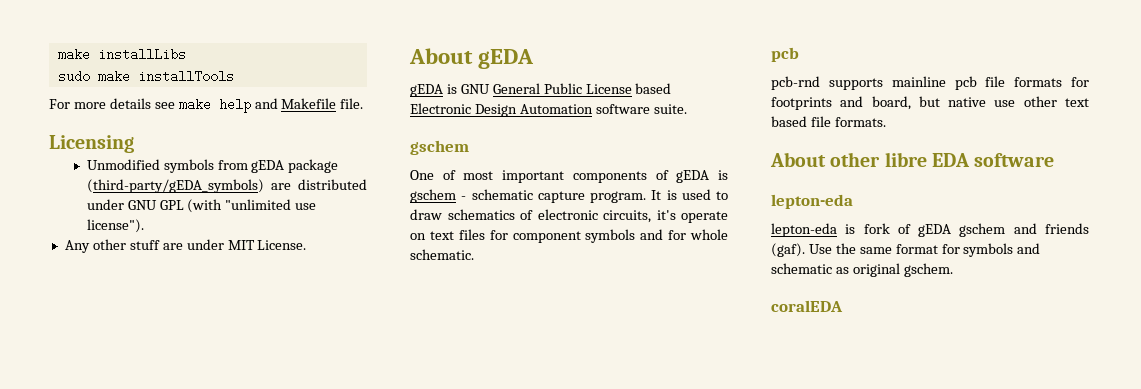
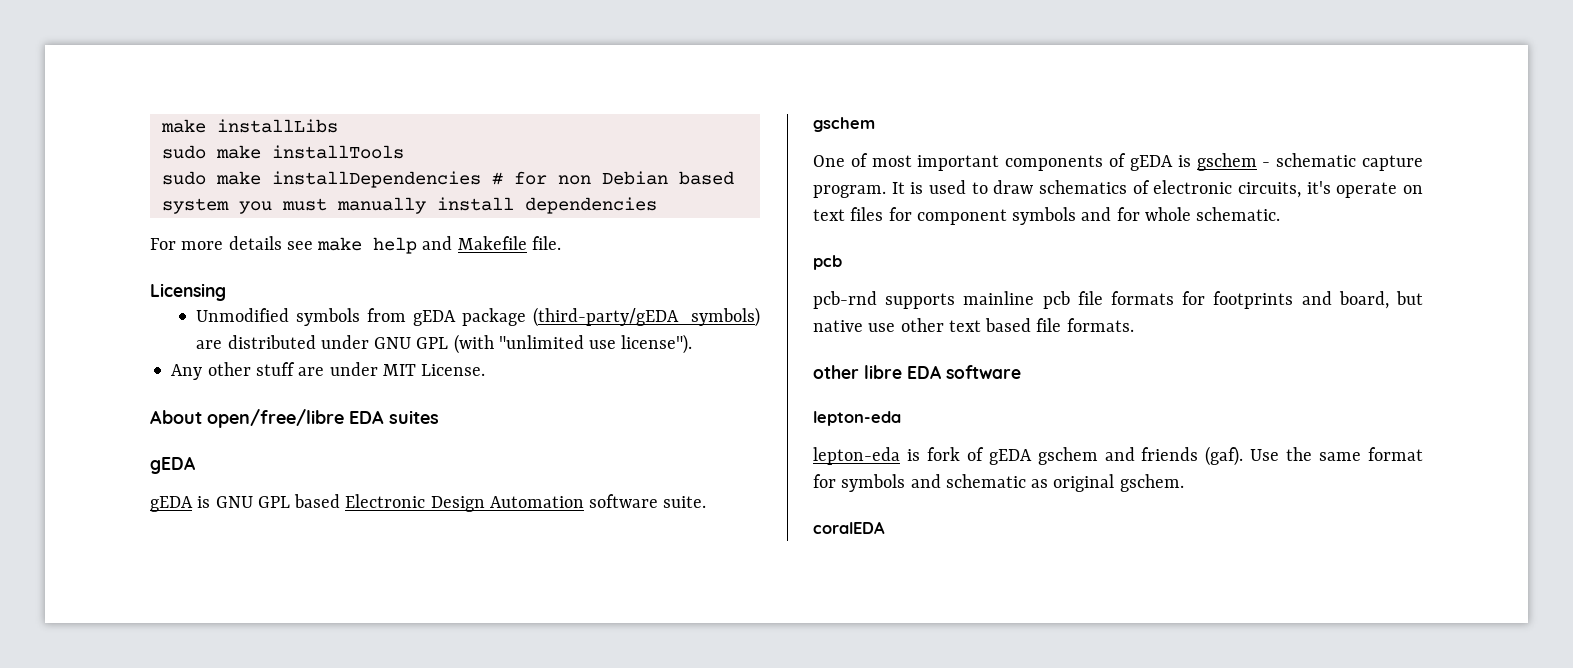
+ sudo make installDependencies # for non Debian based system you must manually install dependencies
- About gEDA
+ About open/free/libre EDA suites
+ gEDA
- gEDA is GNU General Public License based Electronic Design Automation software suite.
+ gEDA is GNU GPL based Electronic Design Automation software suite.
- About other libre EDA software
+ other libre EDA software

